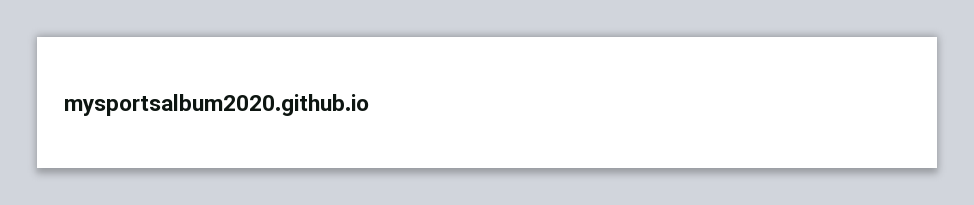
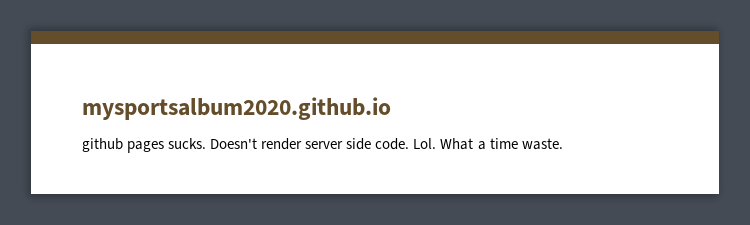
+ github pages sucks. Doesn't render server side code. Lol. What a time waste.

